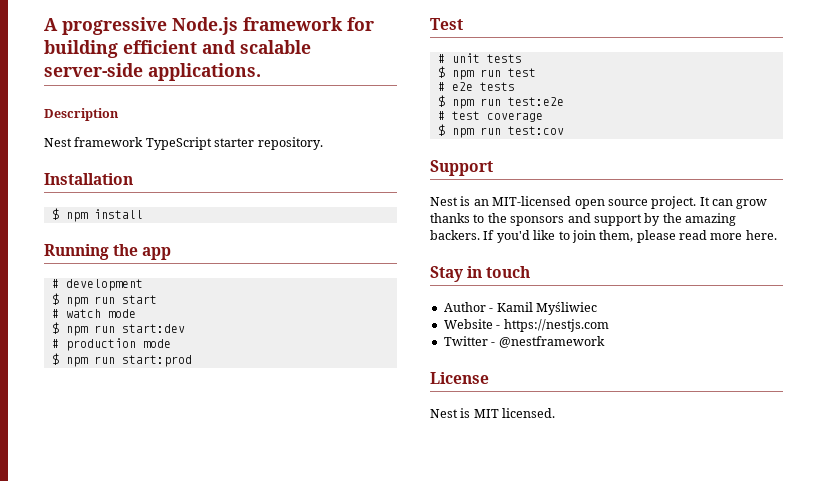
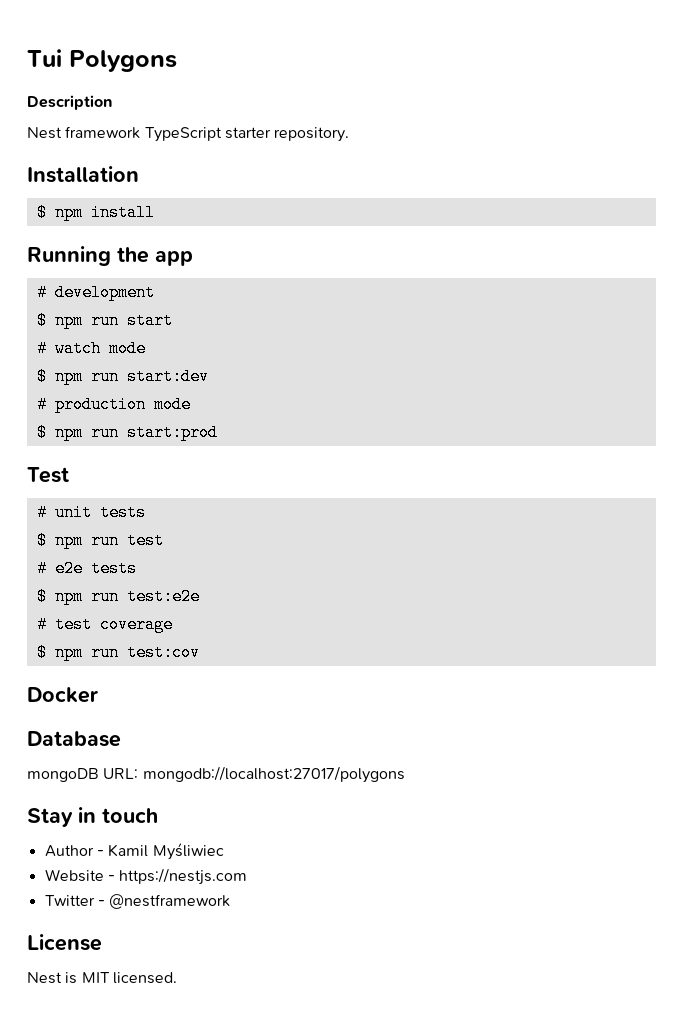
- A progressive Node.js framework for building efficient and scalable server-side applications.
+ Tui Polygons
- Support
- Nest is an MIT-licensed open source project. It can grow thanks to the sponsors and support by the amazing backers. If you'd like to join them, please read more here.
+ Docker
+ Database
+ mongoDB URL: mongodb://localhost:27017/polygons

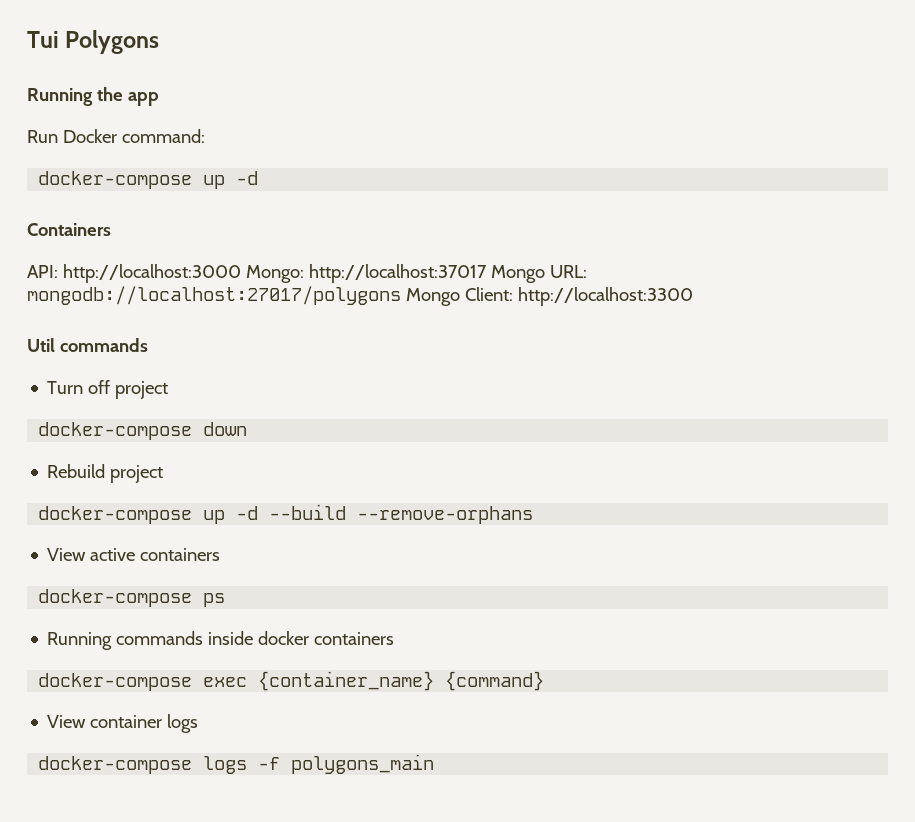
- Description
- Nest framework TypeScript starter repository.
- Installation
- $ npm install
  Running the app
- # development
- $ npm run start
- # watch mode
- $ npm run start:dev
- # production mode
- $ npm run start:prod
- Test
- # unit tests
- $ npm run test
- # e2e tests
- $ npm run test:e2e
- # test coverage
- $ npm run test:cov
- Docker
- Database
- mongoDB URL: mongodb://localhost:27017/polygons
- Stay in touch
- Author - Kamil Myśliwiec
- Website - https://nestjs.com
- Twitter - @nestframework
- License
- Nest is MIT licensed.
+ Run Docker command:
+ docker-compose up -d
+ Containers
+ API: http://localhost:3000 Mongo: http://localhost:37017 Mongo URL: mongodb://localhost:27017/polygons Mongo Client: http://localhost:3300
+ Util commands
+ Turn off project
+ docker-compose down
+ Rebuild project
+ docker-compose up -d --build --remove-orphans
+ View active containers
+ docker-compose ps
+ Running commands inside docker containers
+ docker-compose exec {container_name} {command}
+ View container logs
+ docker-compose logs -f polygons_main

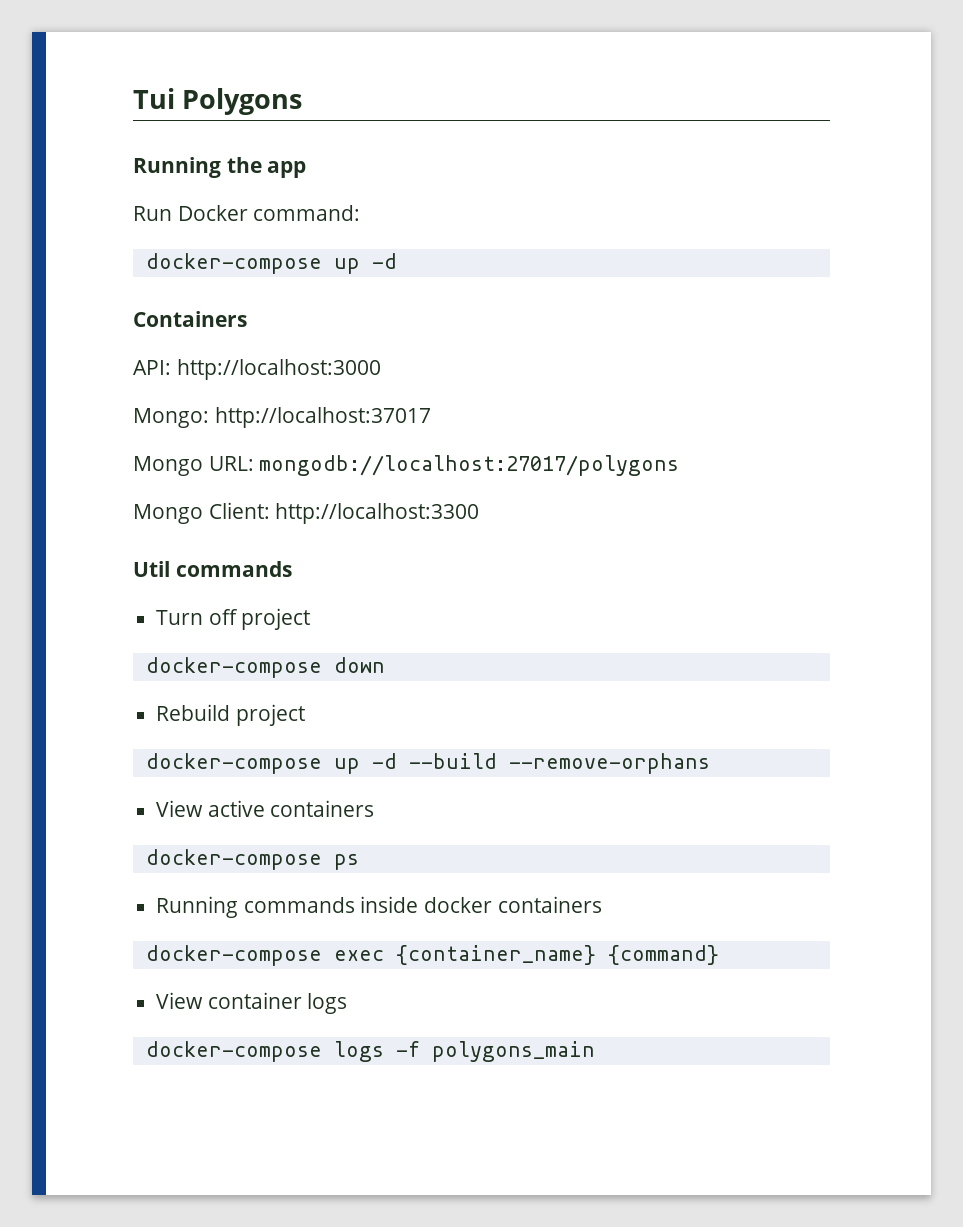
- API: http://localhost:3000 Mongo: http://localhost:37017 Mongo URL: mongodb://localhost:27017/polygons Mongo Client: http://localhost:3300
+ API: http://localhost:3000
+ Mongo: http://localhost:37017
+ Mongo URL: mongodb://localhost:27017/polygons
+ Mongo Client: http://localhost:3300

